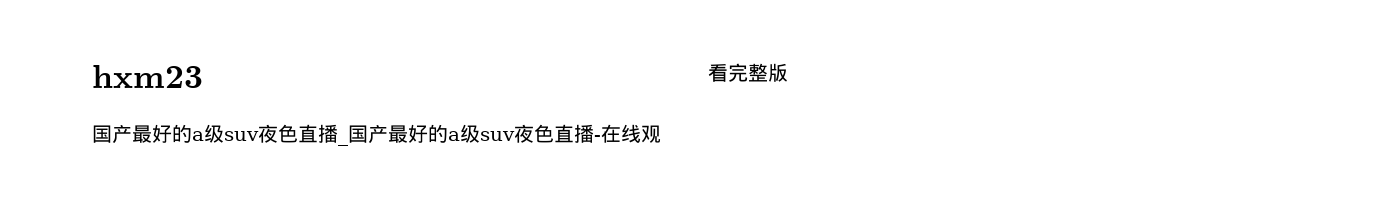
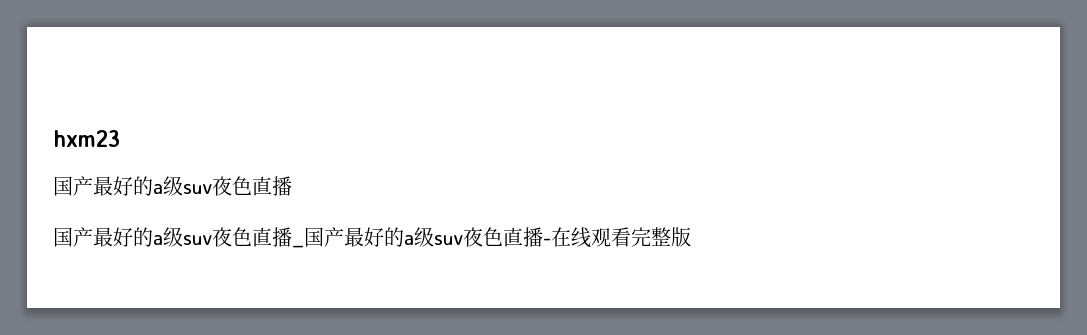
  hxm23
+ 国产最好的a级suv夜色直播

